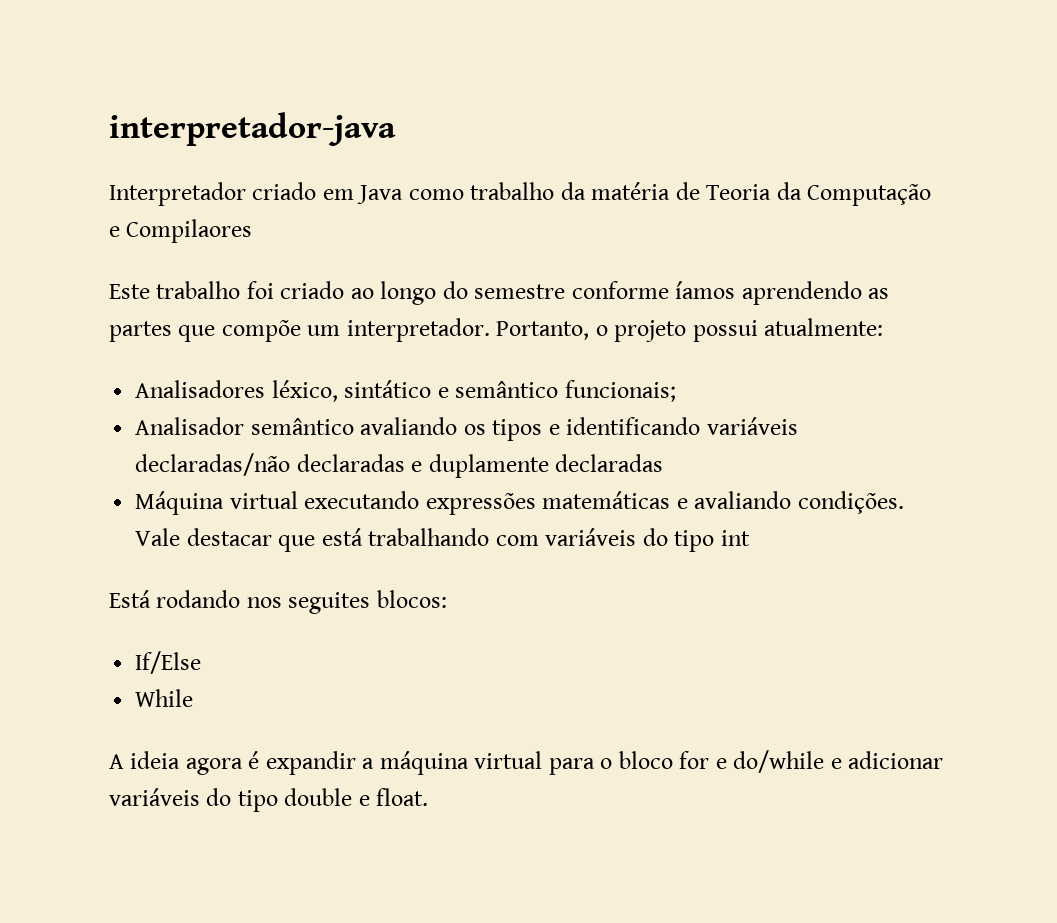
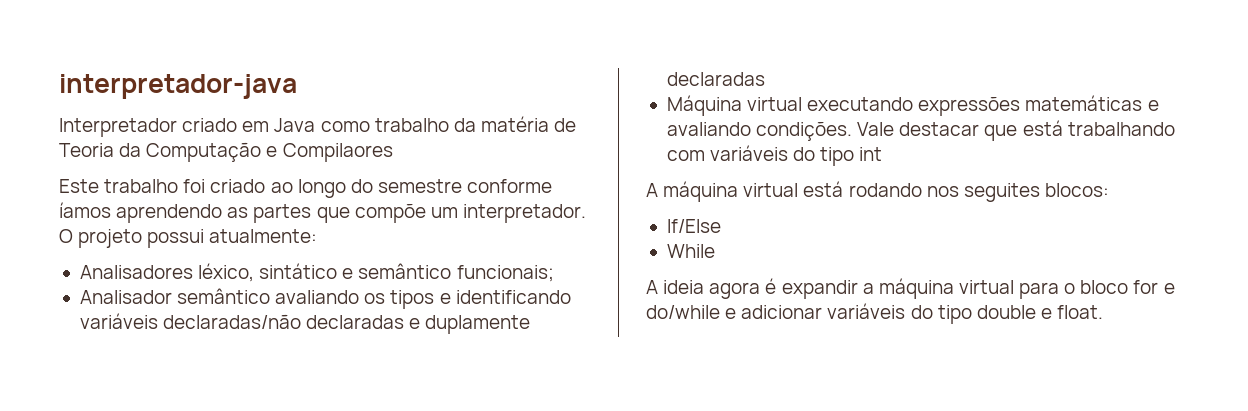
- Portanto, o projeto possui atualmente:
+ O projeto possui atualmente:
- Está rodando nos seguites blocos:
+ A máquina virtual está rodando nos seguites blocos:

